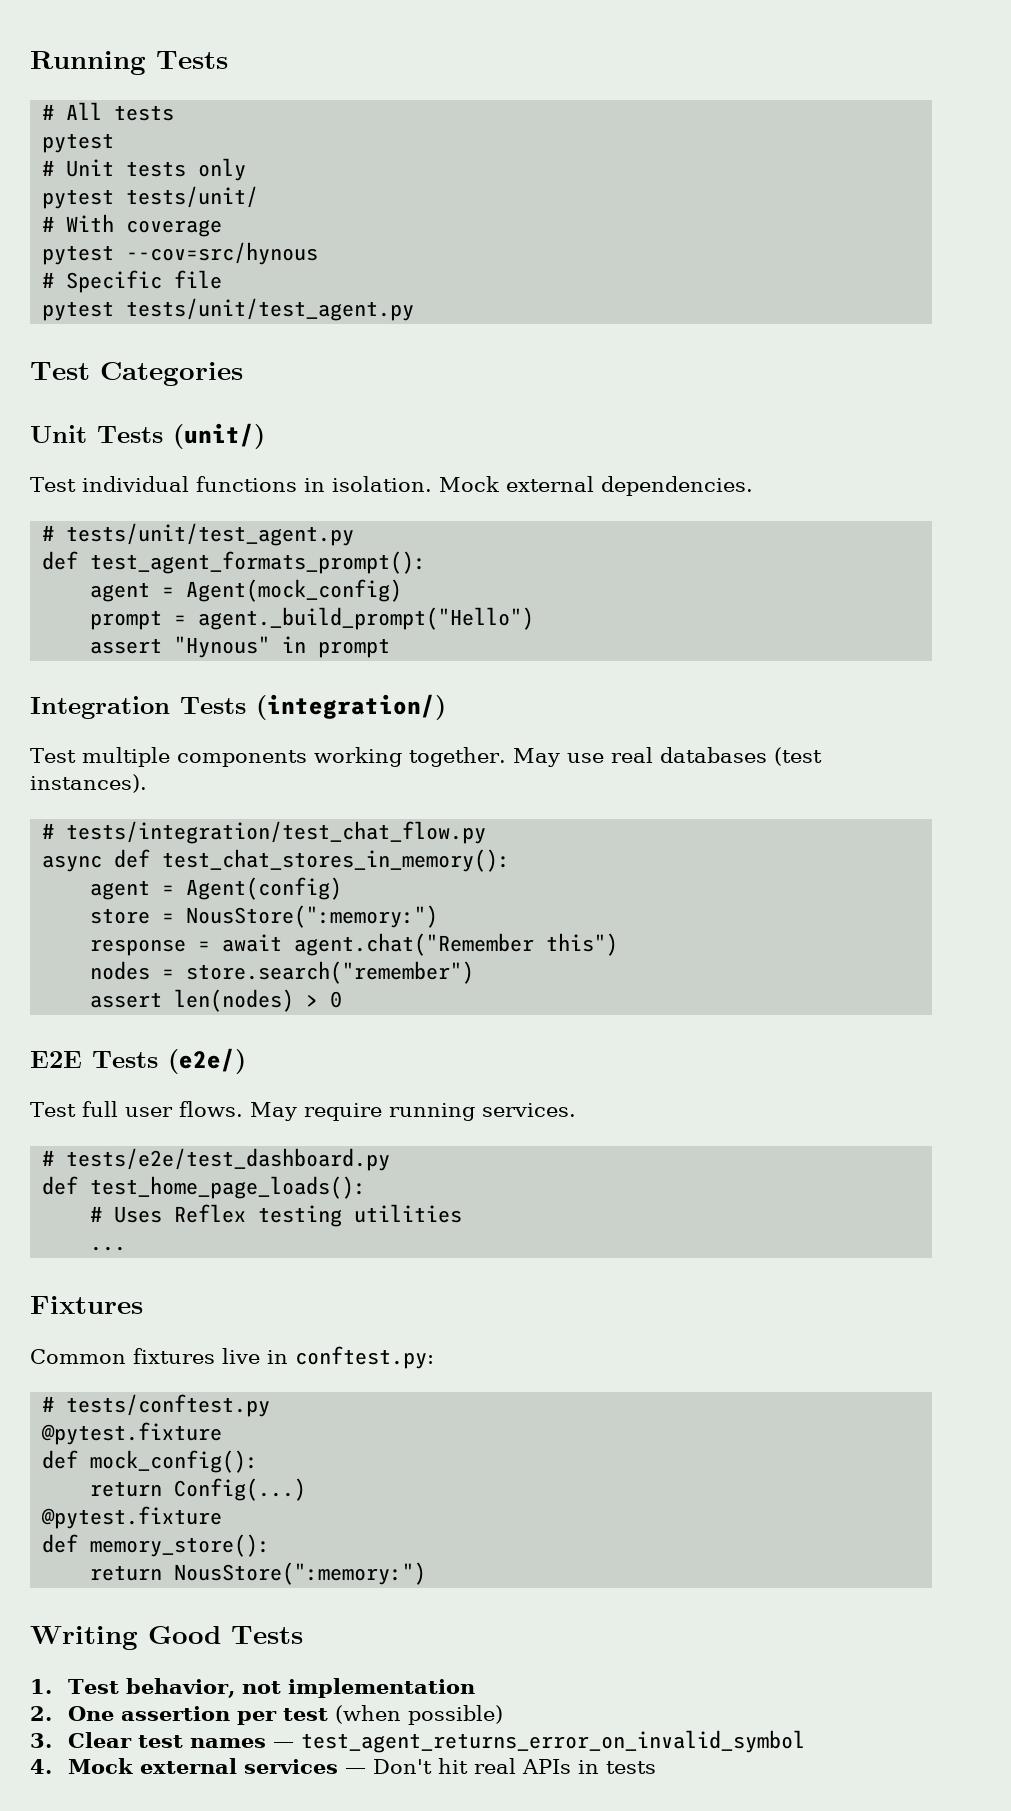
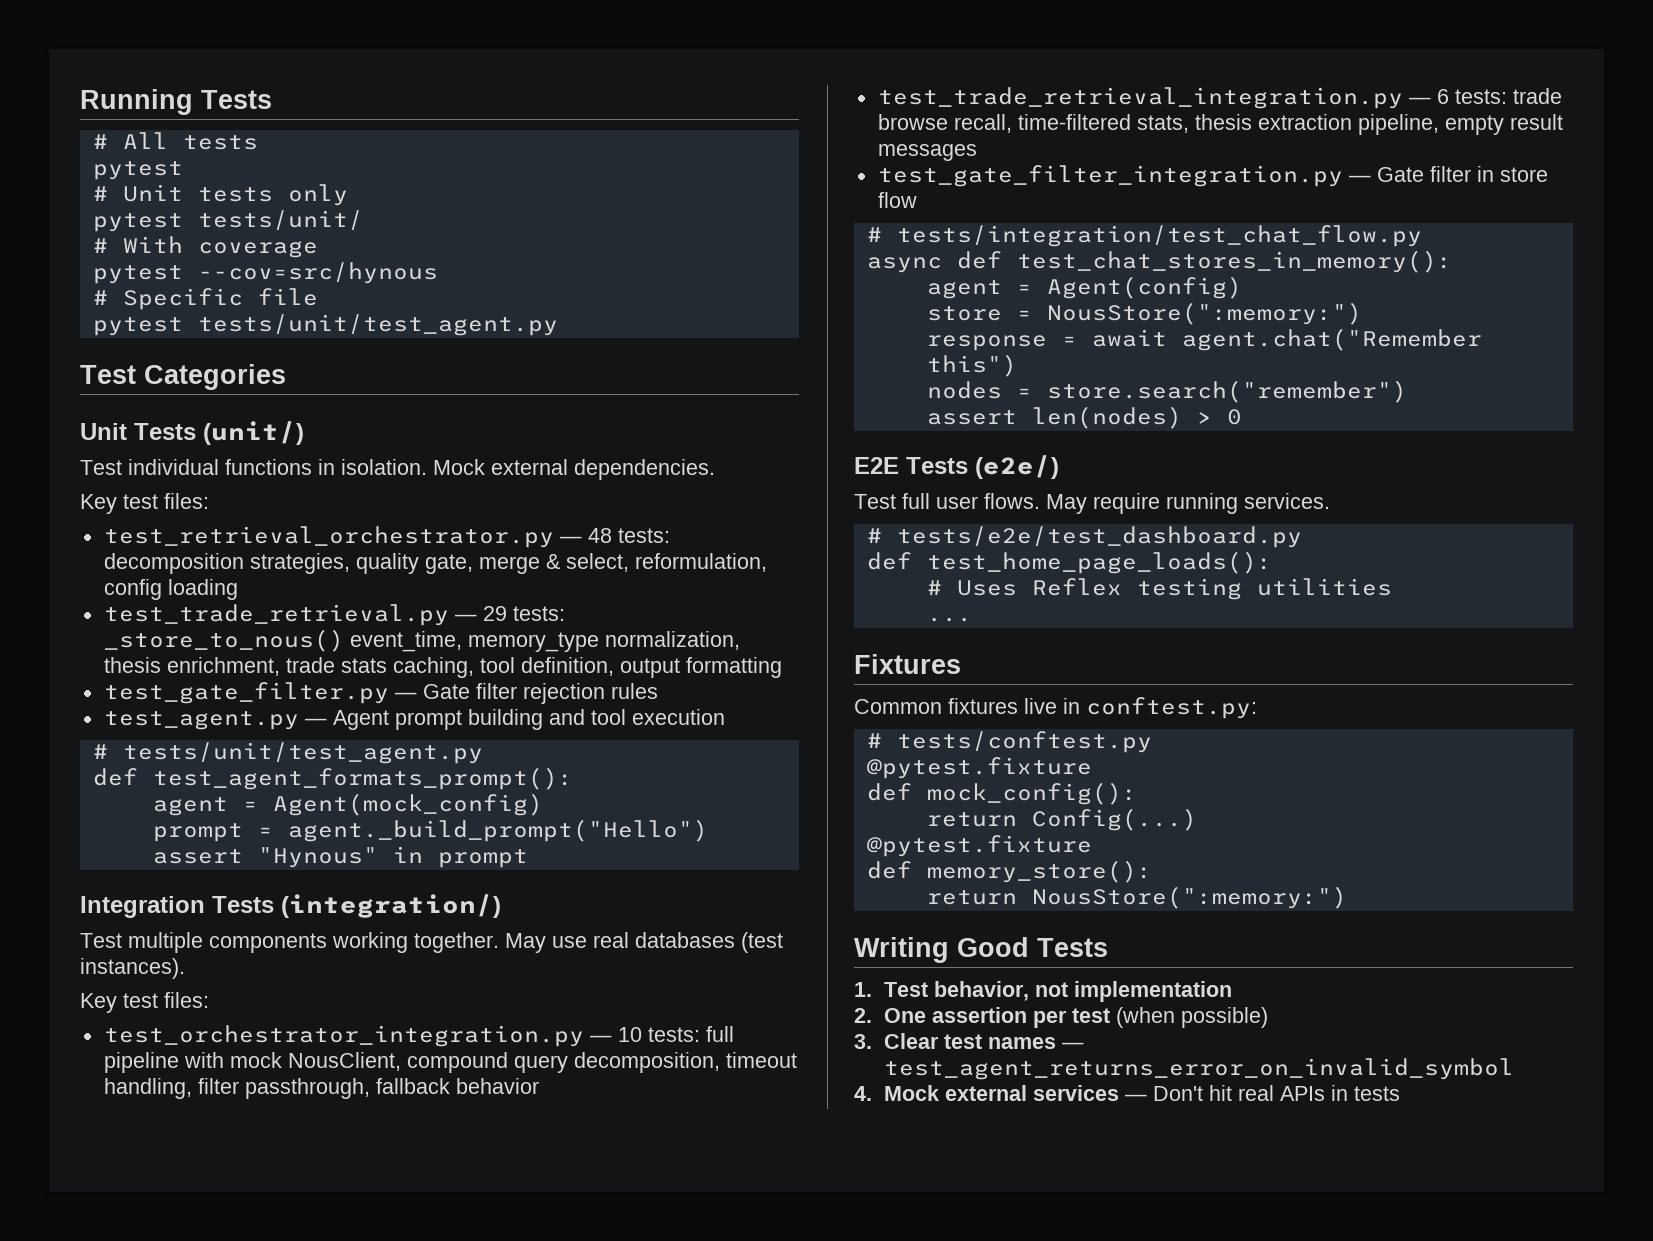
  Mock external dependencies.
+ Key test files:
+ test_retrieval_orchestrator.py — 48 tests: decomposition strategies, quality gate, merge & select, reformulation, config loading
+ test_trade_retrieval.py — 29 tests: _store_to_nous() event_time, memory_type normalization, thesis enrichment, trade stats caching, tool definition, output formatting
+ test_gate_filter.py — Gate filter rejection rules
+ test_agent.py — Agent prompt building and tool execution
  May use real databases (test instances).
+ Key test files:
+ test_orchestrator_integration.py — 10 tests: full pipeline with mock NousClient, compound query decomposition, timeout handling, filter passthrough, fallback behavior
+ test_trade_retrieval_integration.py — 6 tests: trade browse recall, time-filtered stats, thesis extraction pipeline, empty result messages
+ test_gate_filter_integration.py — Gate filter in store flow

